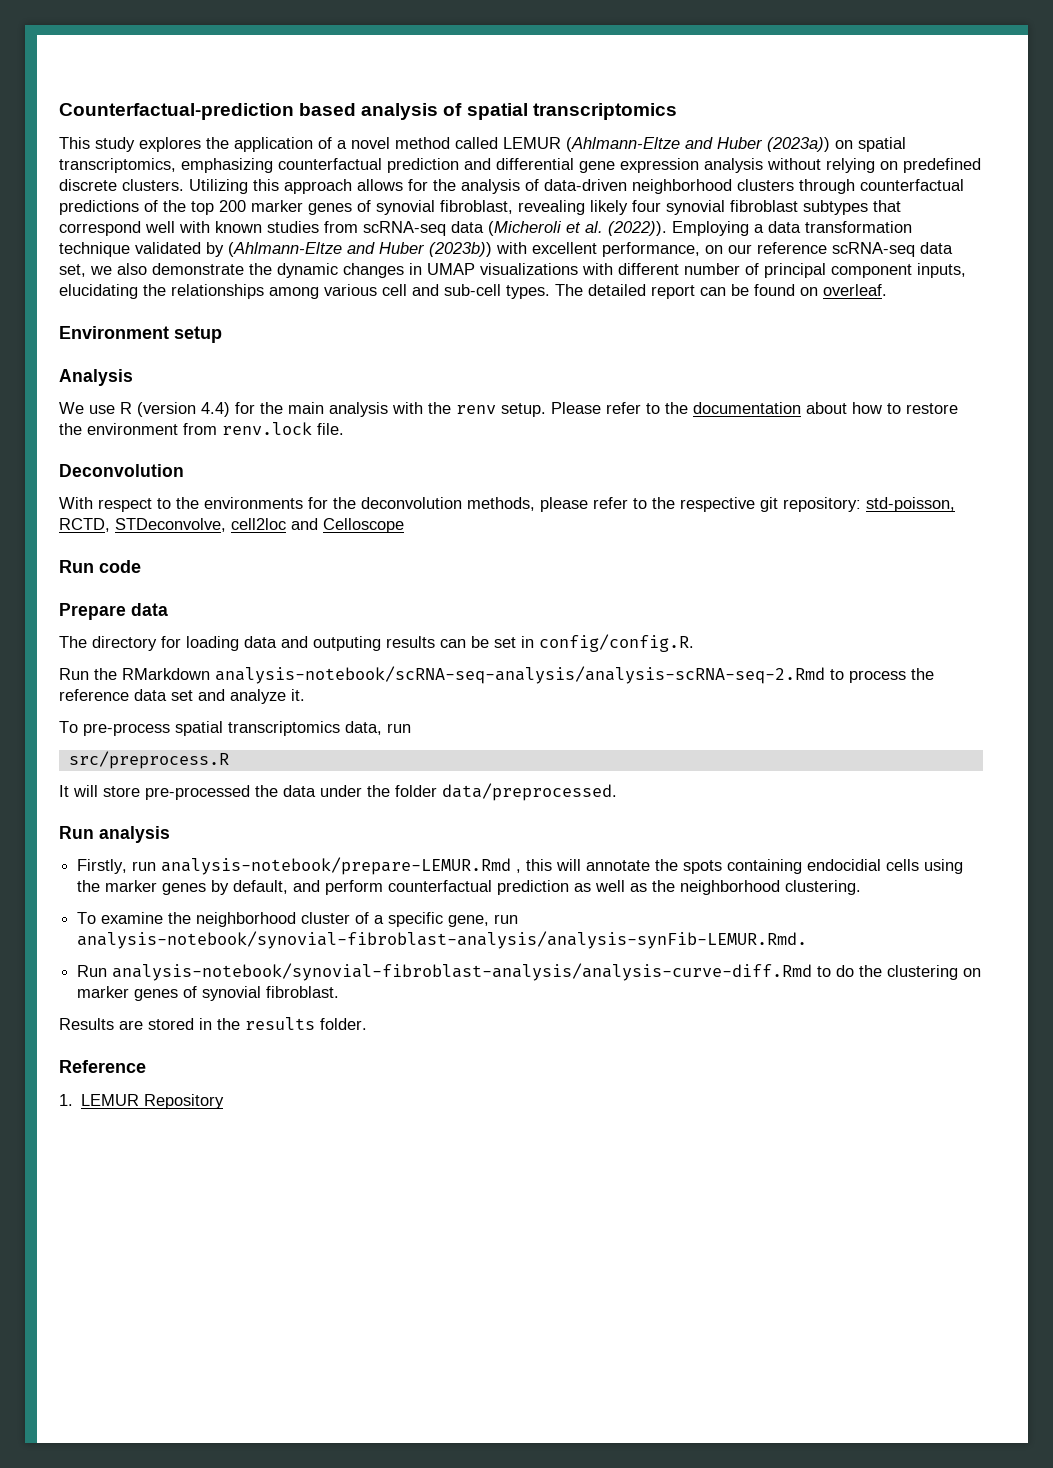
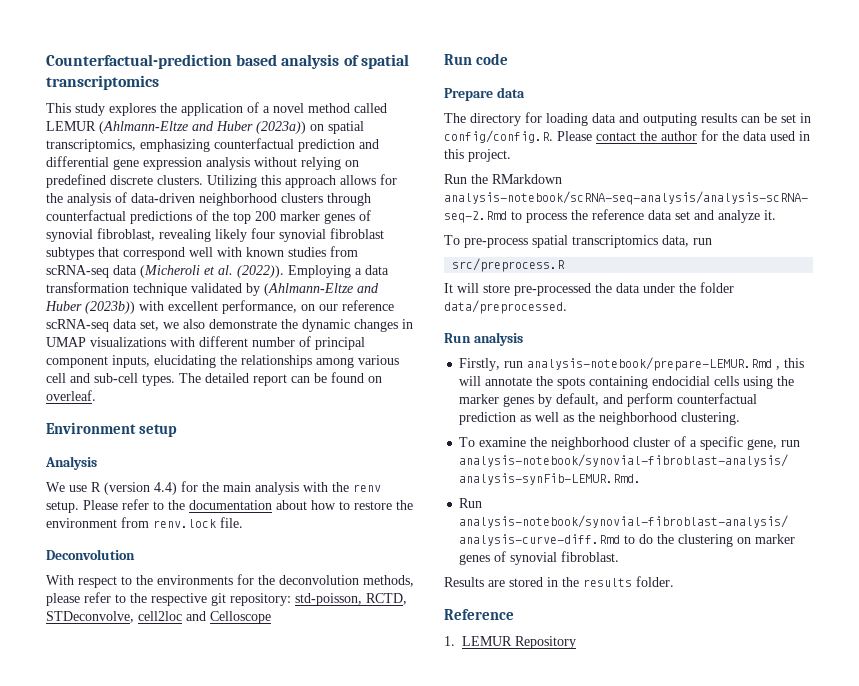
- The directory for loading data and outputing results can be set in config/config.R.
+ The directory for loading data and outputing results can be set in config/config.R. Please contact the author for the data used in this project.

